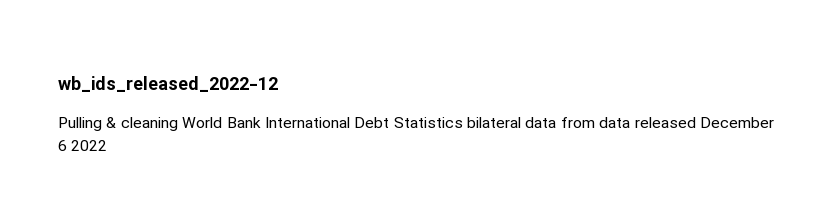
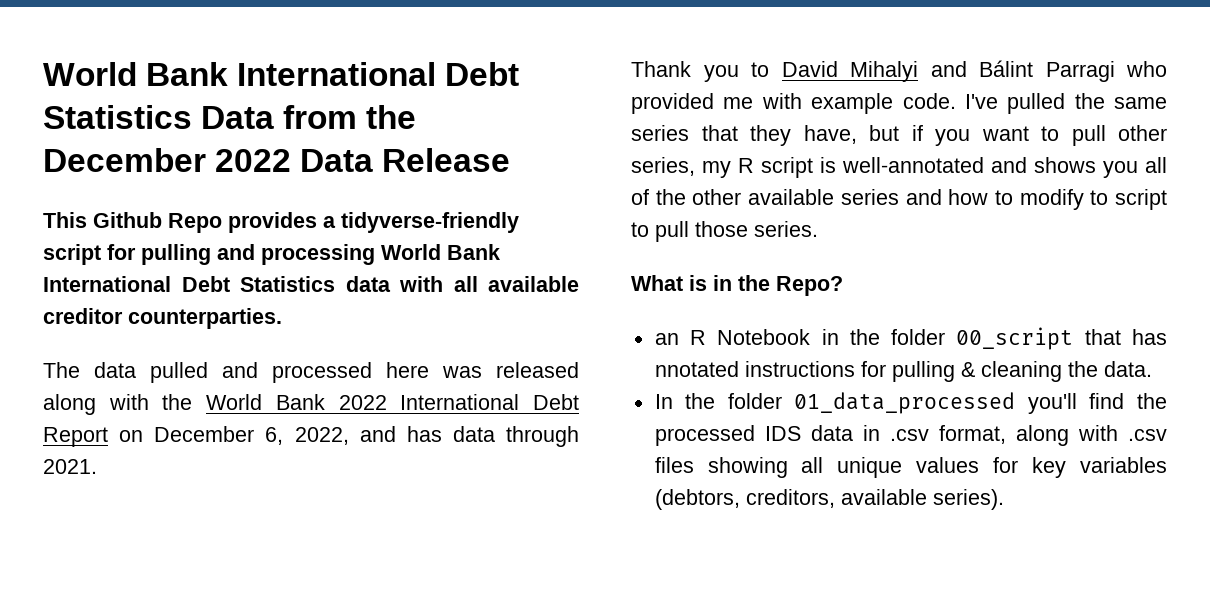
- wb_ids_released_2022-12
- Pulling & cleaning World Bank International Debt Statistics bilateral data from data released December 6 2022
+ World Bank International Debt Statistics Data from the December 2022 Data Release
+ This Github Repo provides a tidyverse-friendly script for pulling and processing World Bank International Debt Statistics data with all available creditor counterparties.
+ The data pulled and processed here was released along with the World Bank 2022 International Debt Report on December 6, 2022, and has data through 2021.
+ Thank you to David Mihalyi and Bálint Parragi who provided me with example code. I've pulled the same series that they have, but if you want to pull other series, my R script is well-annotated and shows you all of the other available series and how to modify to script to pull those series.
+ What is in the Repo?
+ an R Notebook in the folder 00_script that has nnotated instructions for pulling & cleaning the data.
+ In the folder 01_data_processed you'll find the processed IDS data in .csv format, along with .csv files showing all unique values for key variables (debtors, creditors, available series).

